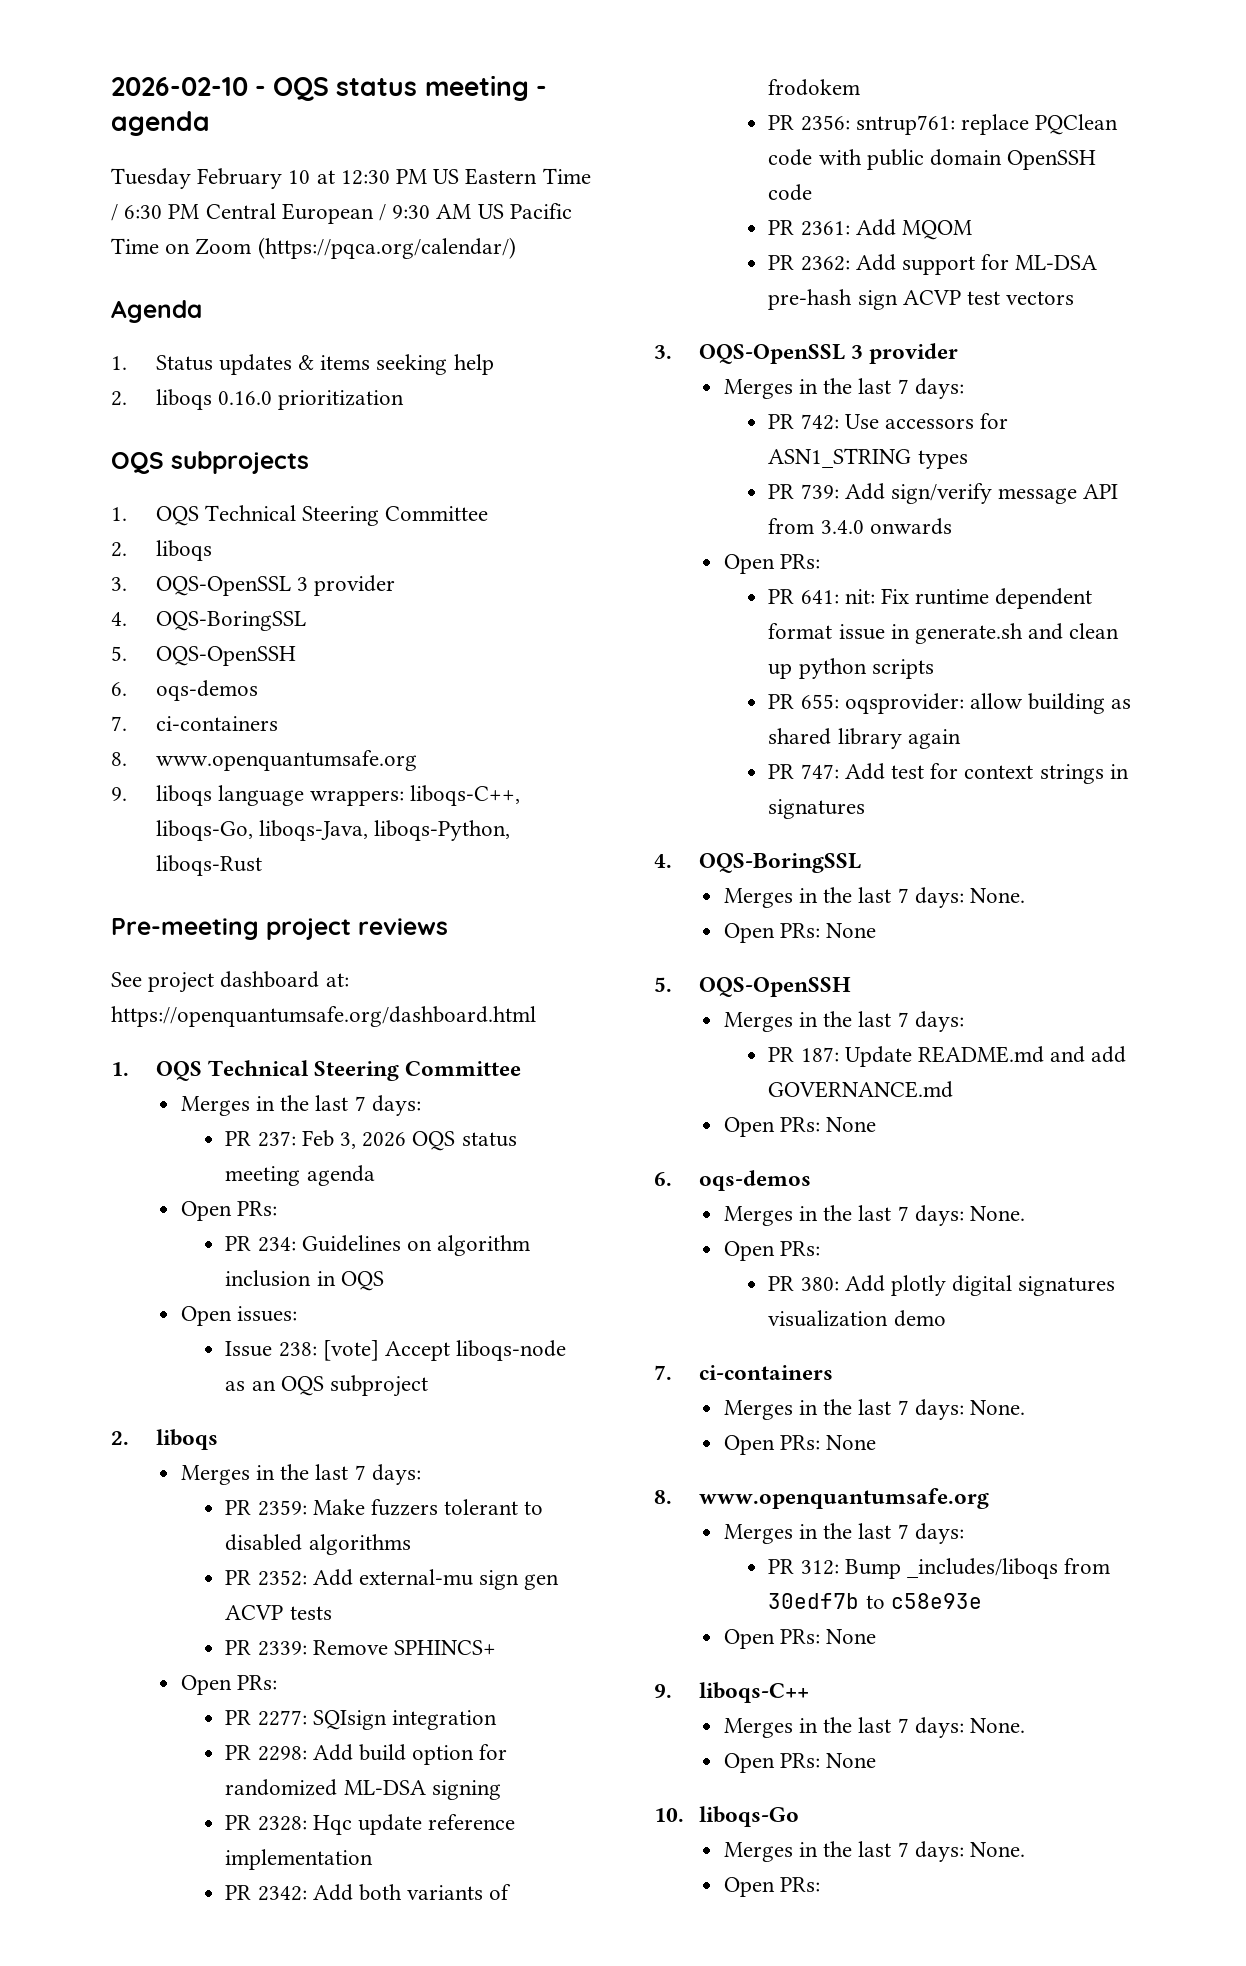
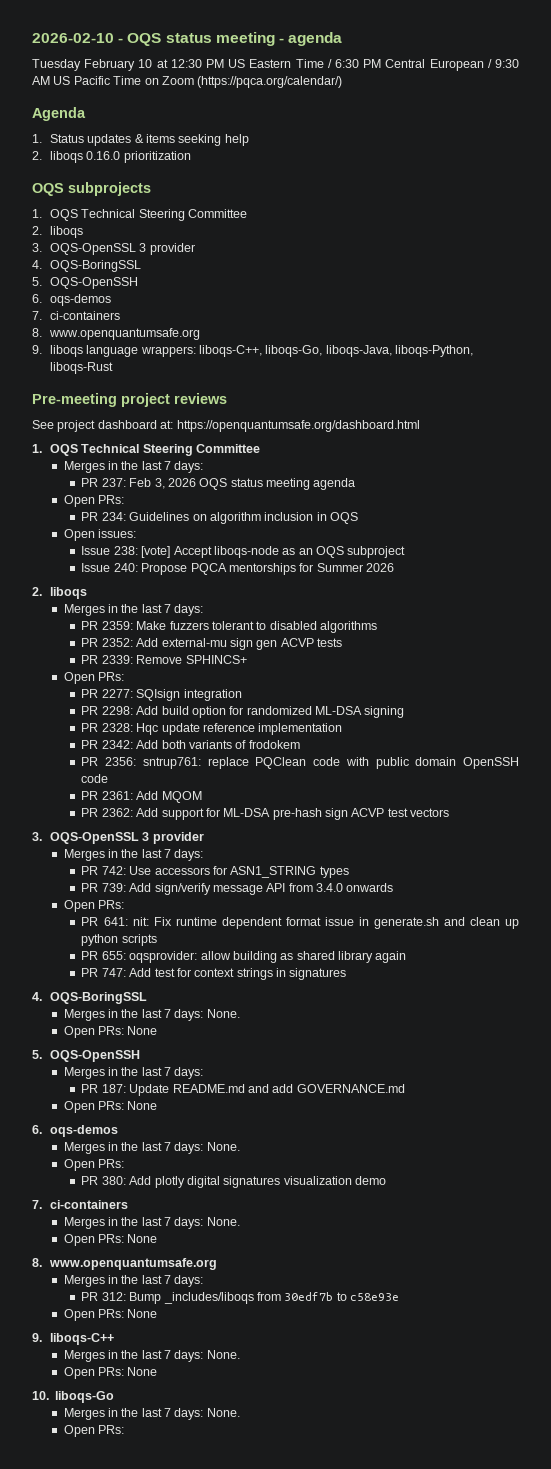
+ Issue 240: Propose PQCA mentorships for Summer 2026

